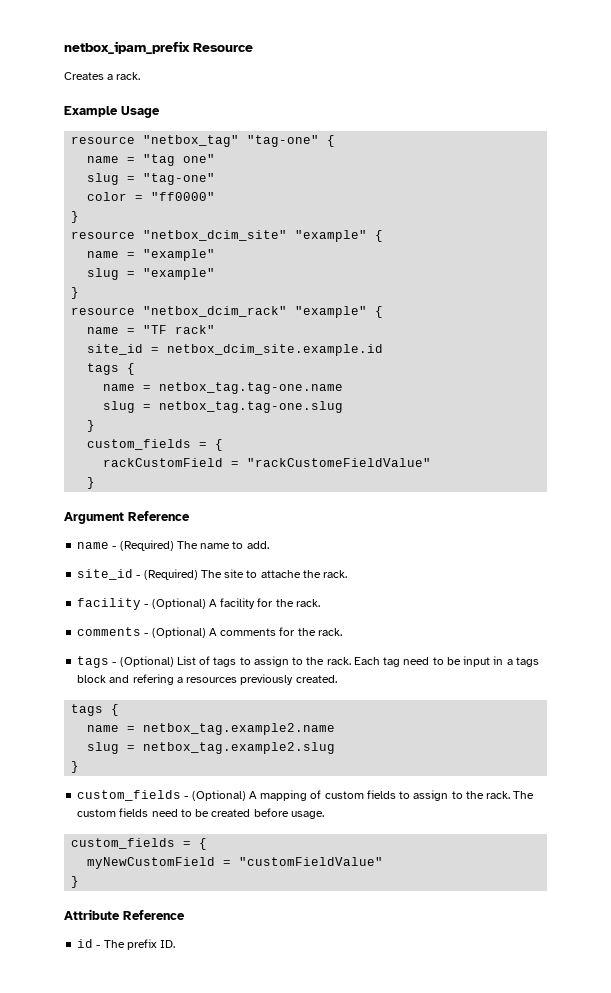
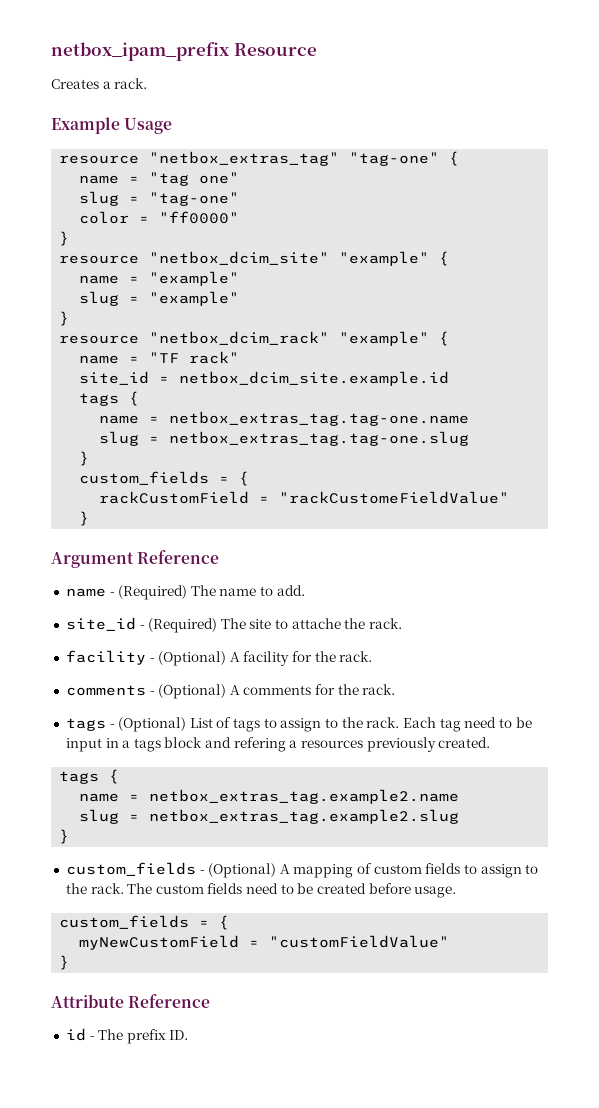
- resource "netbox_tag" "tag-one" {
+ resource "netbox_extras_tag" "tag-one" {
- name = netbox_tag.tag-one.name
- slug = netbox_tag.tag-one.slug
+ name = netbox_extras_tag.tag-one.name
+ slug = netbox_extras_tag.tag-one.slug
- name = netbox_tag.example2.name
- slug = netbox_tag.example2.slug
+ name = netbox_extras_tag.example2.name
+ slug = netbox_extras_tag.example2.slug

